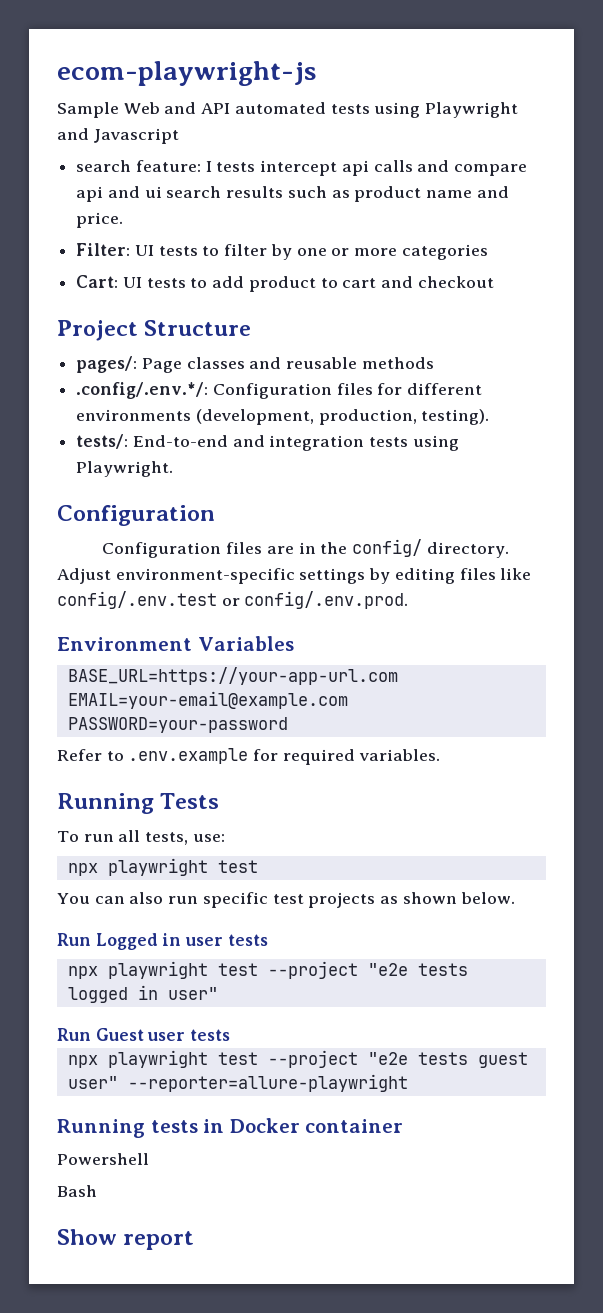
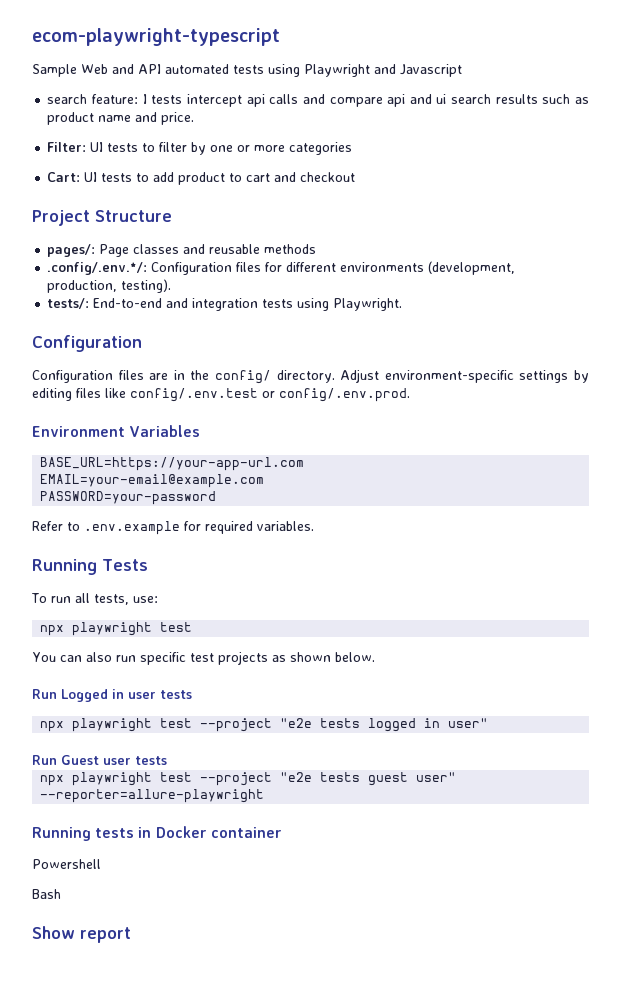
- ecom-playwright-js
+ ecom-playwright-typescript

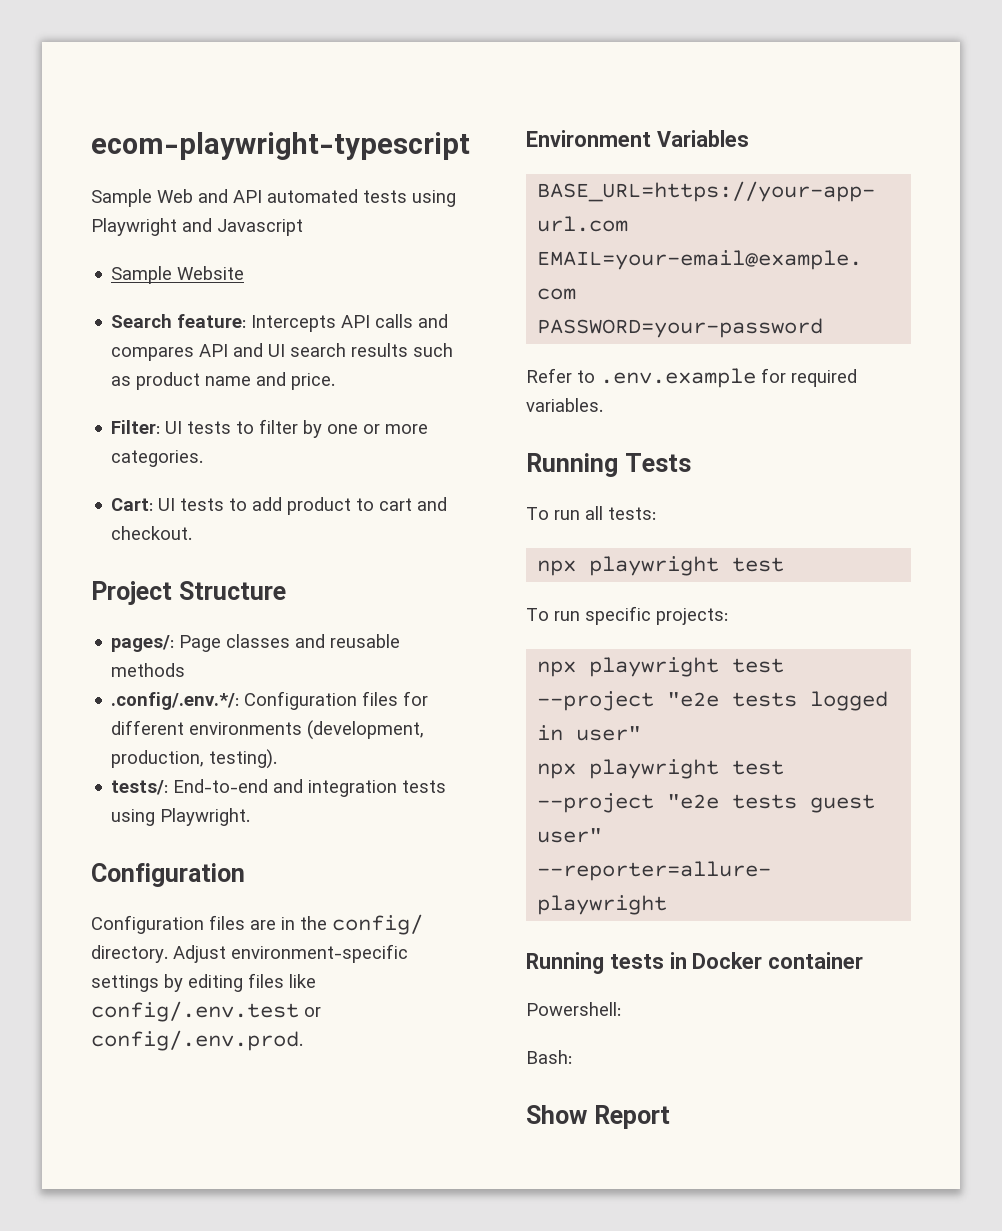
- search feature: I tests intercept api calls and compare api and ui search results such as product name and price.
+ Sample Website
+ Search feature: Intercepts API calls and compares API and UI search results such as product name and price.
- Filter: UI tests to filter by one or more categories
+ Filter: UI tests to filter by one or more categories.
- Cart: UI tests to add product to cart and checkout
+ Cart: UI tests to add product to cart and checkout.
- To run all tests, use:
+ To run all tests:
- You can also run specific test projects as shown below.
- Run Logged in user tests
+ To run specific projects:
- Run Guest user tests
- Powershell
- Bash
+ Powershell:
+ Bash:
- Show report
+ Show Report

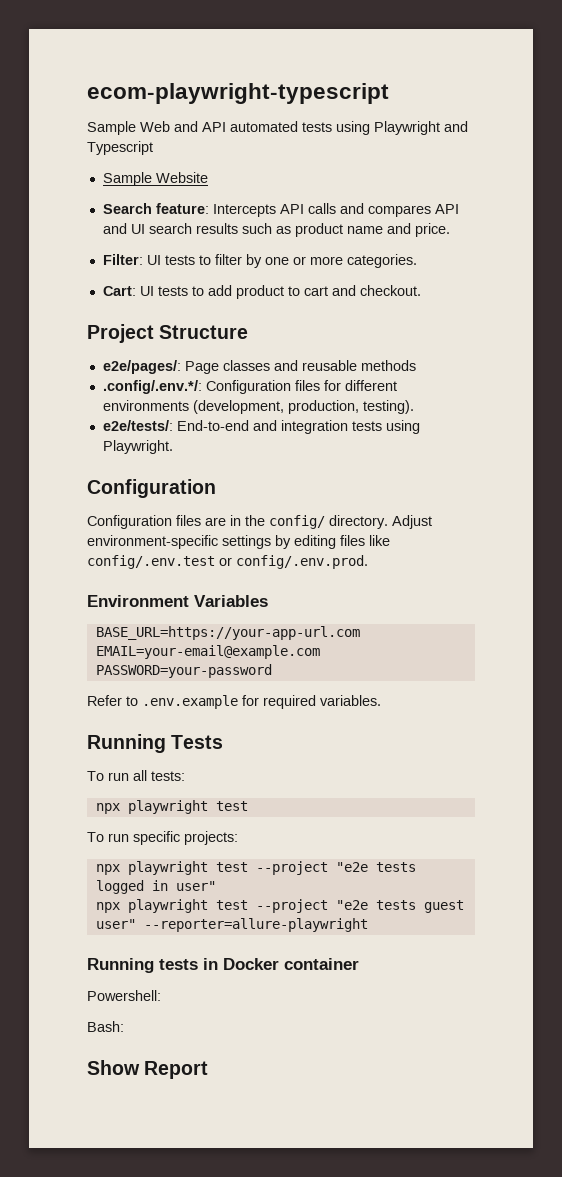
- Sample Web and API automated tests using Playwright and Javascript
+ Sample Web and API automated tests using Playwright and Typescript
- pages/: Page classes and reusable methods
+ e2e/pages/: Page classes and reusable methods
- tests/: End-to-end and integration tests using Playwright.
+ e2e/tests/: End-to-end and integration tests using Playwright.

